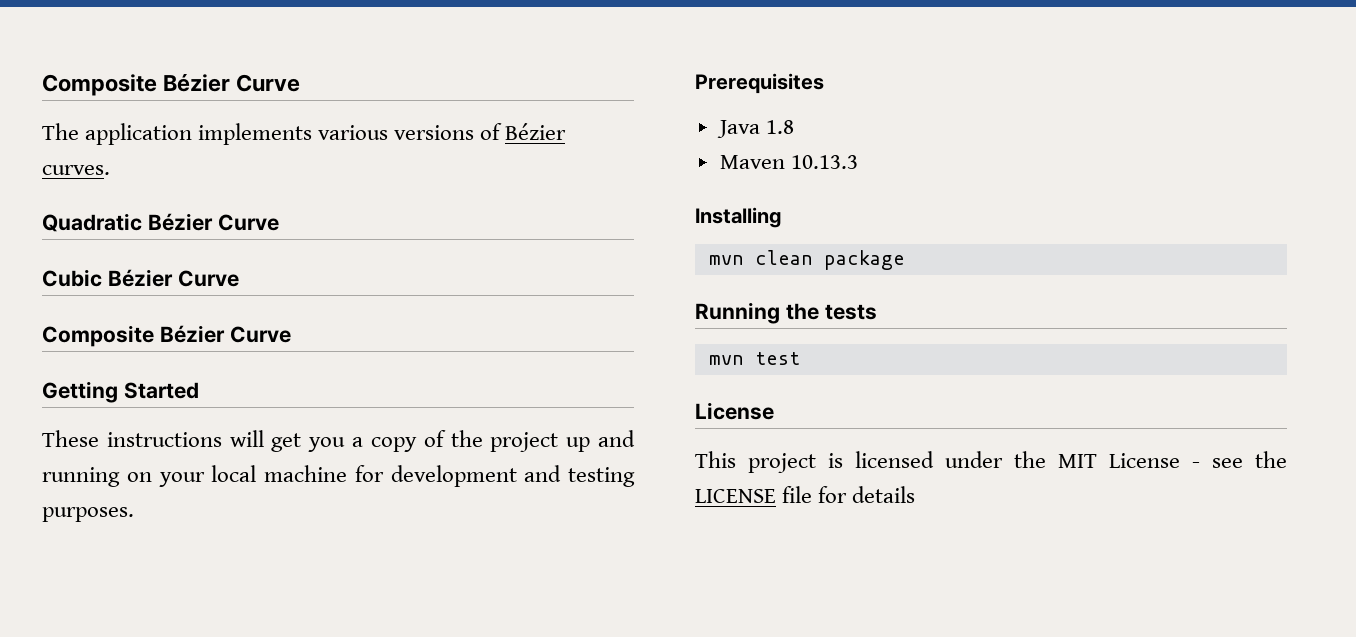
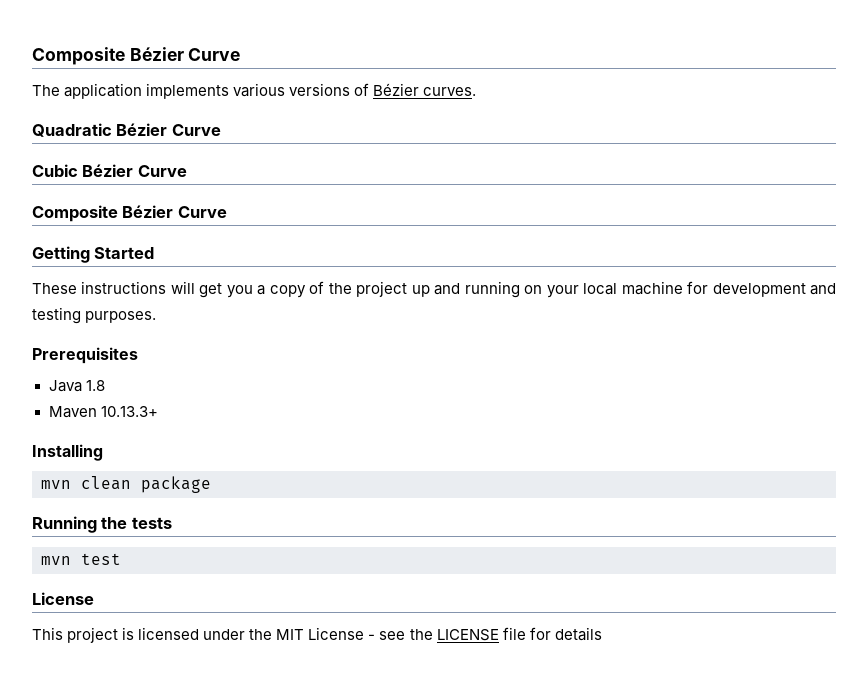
- Maven 10.13.3
+ Maven 10.13.3+

